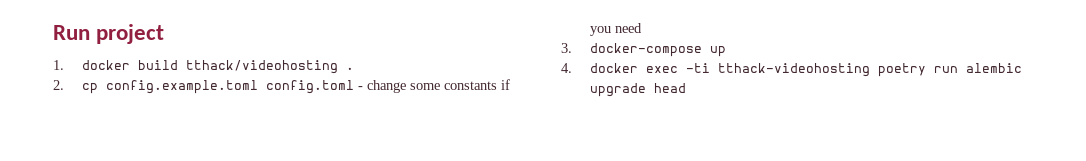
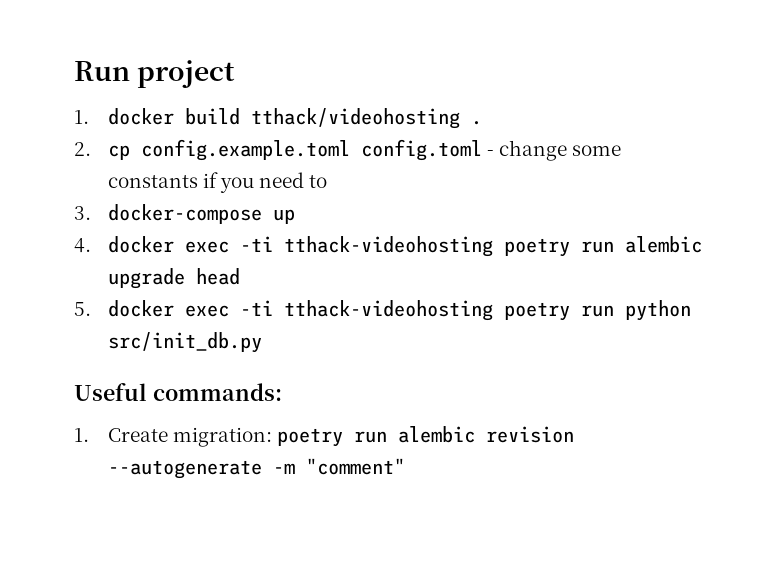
- 2. cp config.example.toml config.toml - change some constants if you need
+ 2. cp config.example.toml config.toml - change some constants if you need to
+ 5. docker exec -ti tthack-videohosting poetry run python src/init_db.py
+ Useful commands:
+ 1. Create migration: poetry run alembic revision --autogenerate -m "comment"

